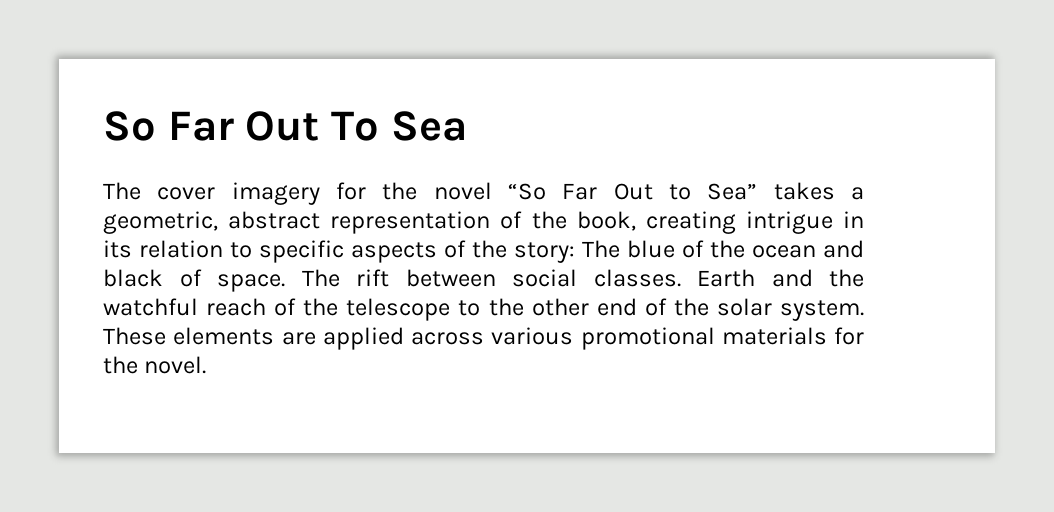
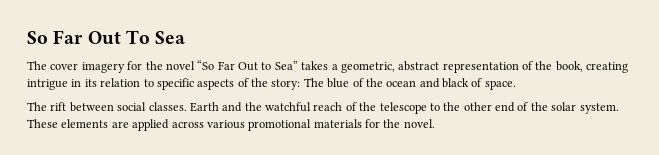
- The cover imagery for the novel “So Far Out to Sea” takes a geometric, abstract representation of the book, creating intrigue in its relation to specific aspects of the story: The blue of the ocean and black of space. The rift between social classes.
+ The cover imagery for the novel “So Far Out to Sea” takes a geometric, abstract representation of the book, creating intrigue in its relation to specific aspects of the story: The blue of the ocean and black of space.
+ The rift between social classes.

